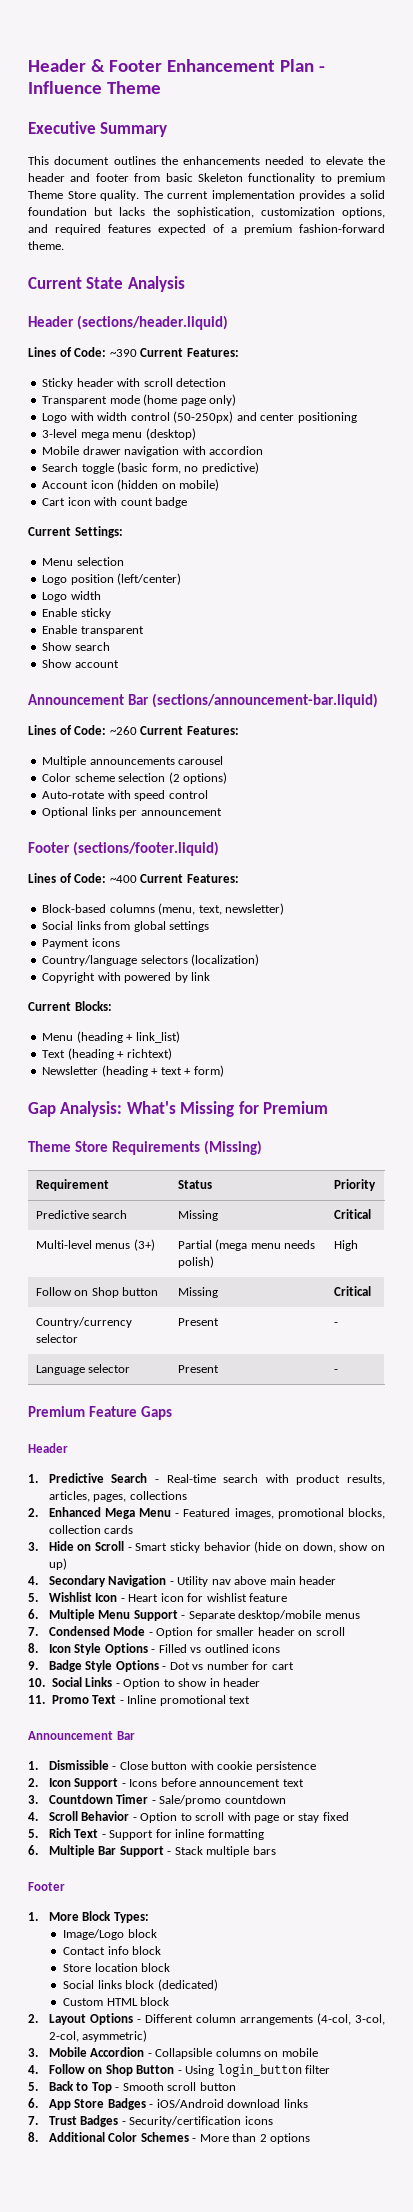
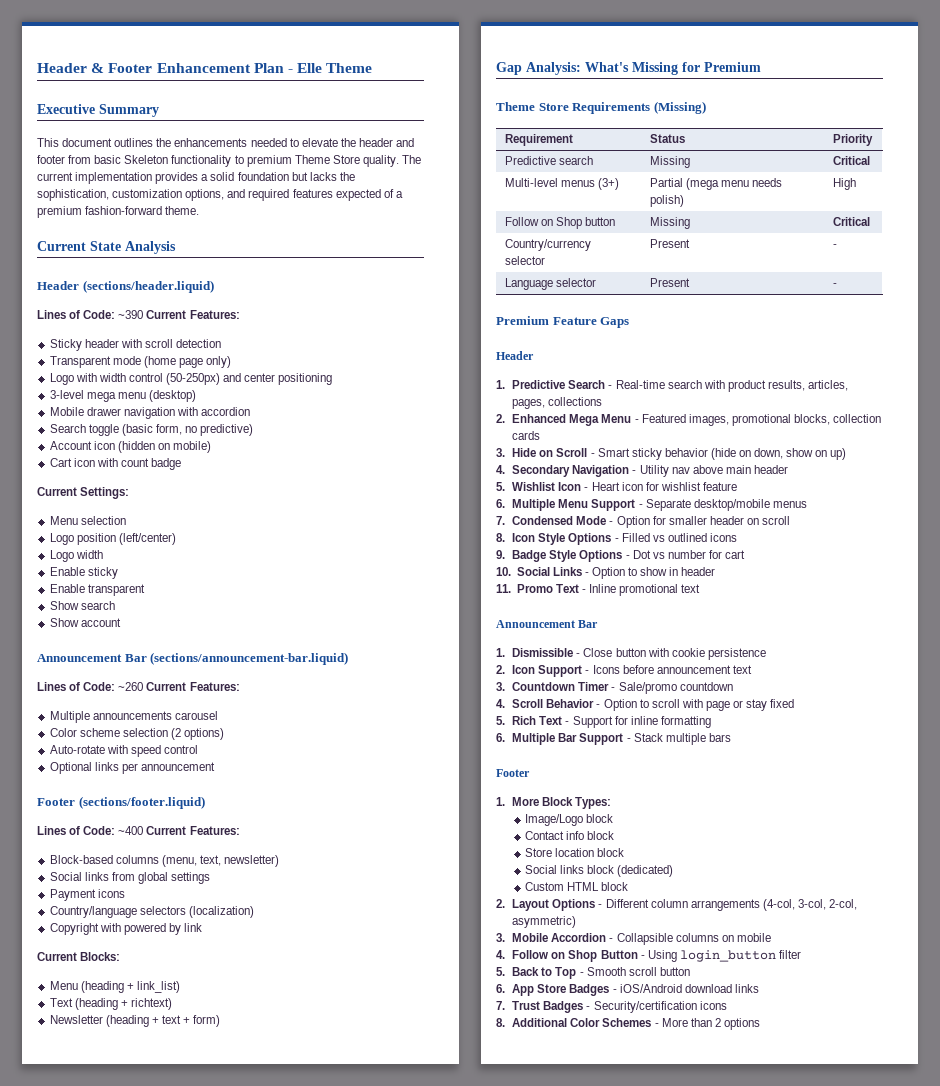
- Header & Footer Enhancement Plan - Influence Theme
+ Header & Footer Enhancement Plan - Elle Theme

